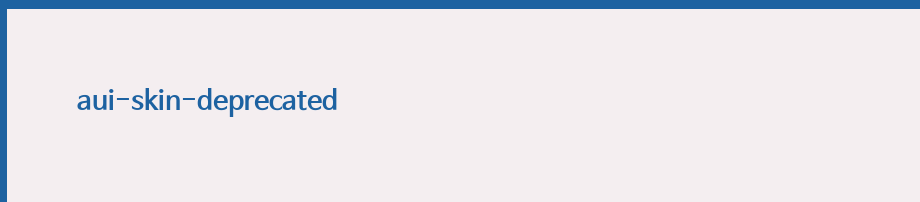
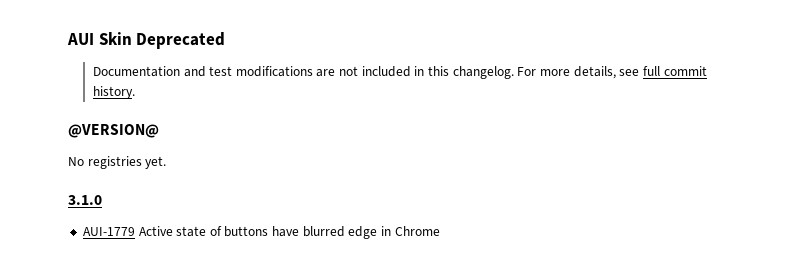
- aui-skin-deprecated
+ AUI Skin Deprecated
+ Documentation and test modifications are not included in this changelog. For more details, see full commit history.
+ @VERSION@
+ No registries yet.
+ 3.1.0
+ AUI-1779 Active state of buttons have blurred edge in Chrome

